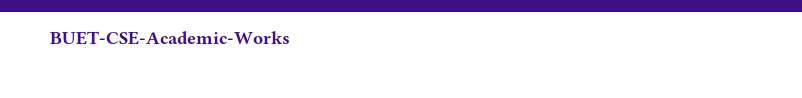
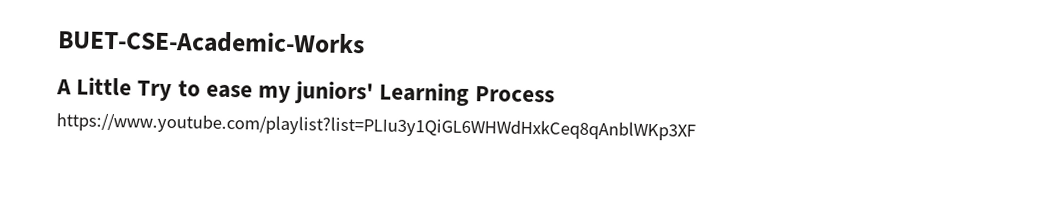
+ A Little Try to ease my juniors' Learning Process
+ https://www.youtube.com/playlist?list=PLIu3y1QiGL6WHWdHxkCeq8qAnblWKp3XF

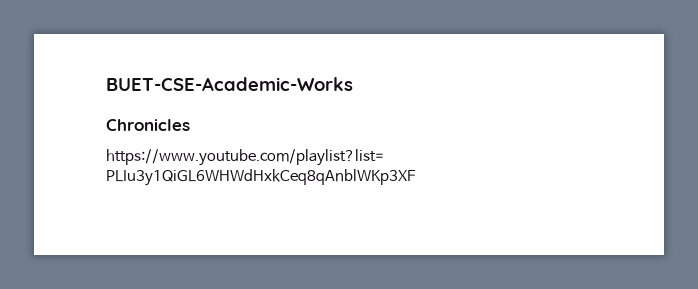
- A Little Try to ease my juniors' Learning Process
+ Chronicles

